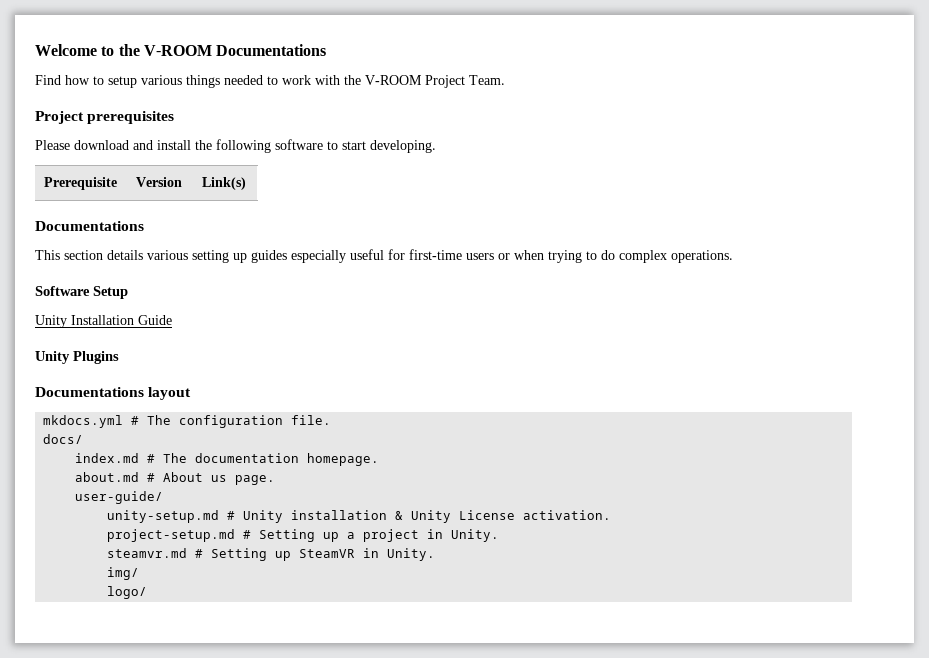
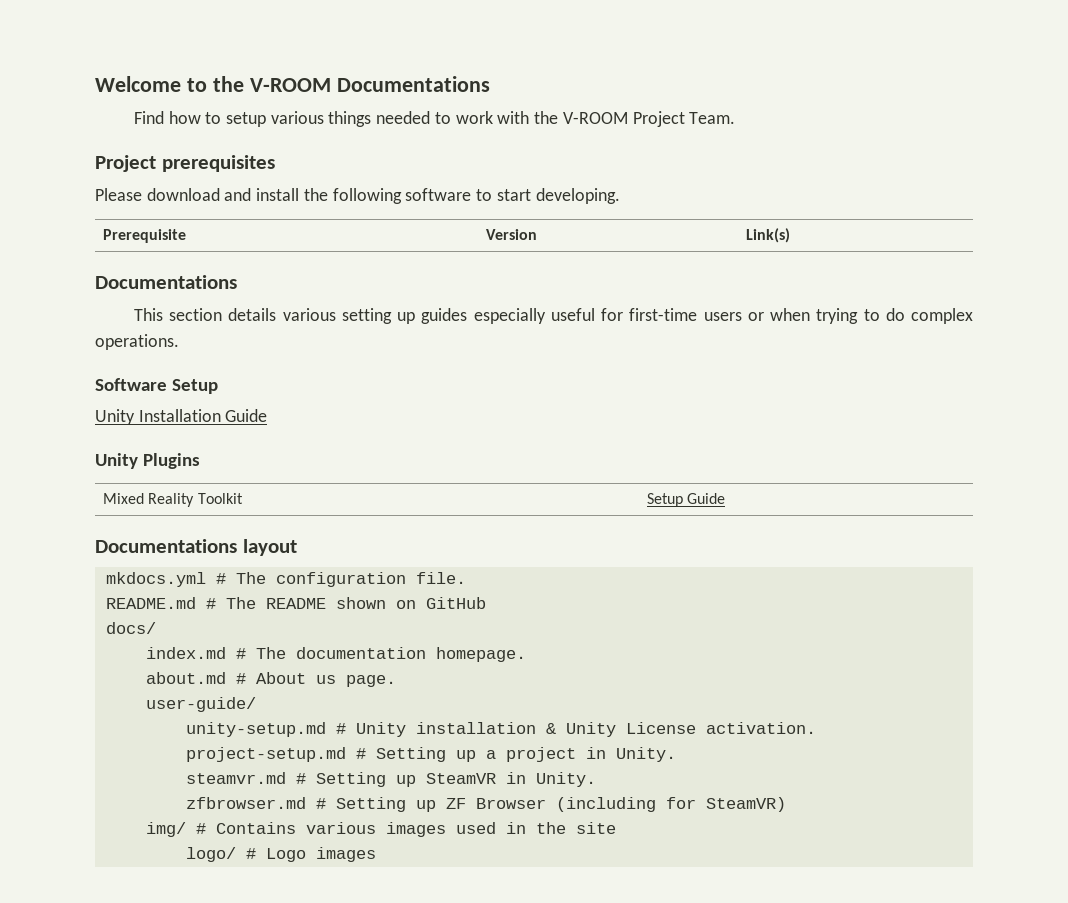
+ Mixed Reality Toolkit | Setup Guide
+ README.md # The README shown on GitHub
- img/
- logo/
+ zfbrowser.md # Setting up ZF Browser (including for SteamVR)
+ img/ # Contains various images used in the site
+ logo/ # Logo images

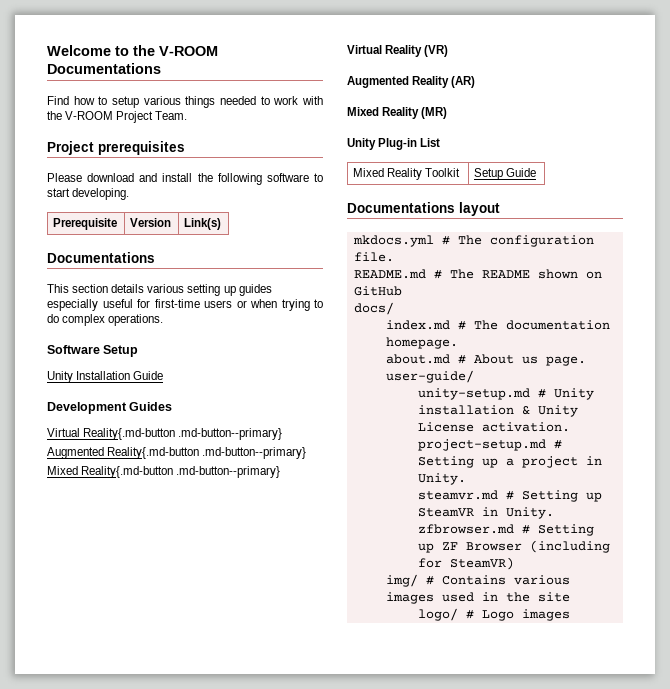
- Unity Plugins
+ Development Guides
+ Virtual Reality{.md-button .md-button--primary}
+ Augmented Reality{.md-button .md-button--primary}
+ Mixed Reality{.md-button .md-button--primary}
+ Virtual Reality (VR)
+ Augmented Reality (AR)
+ Mixed Reality (MR)
+ Unity Plug-in List

